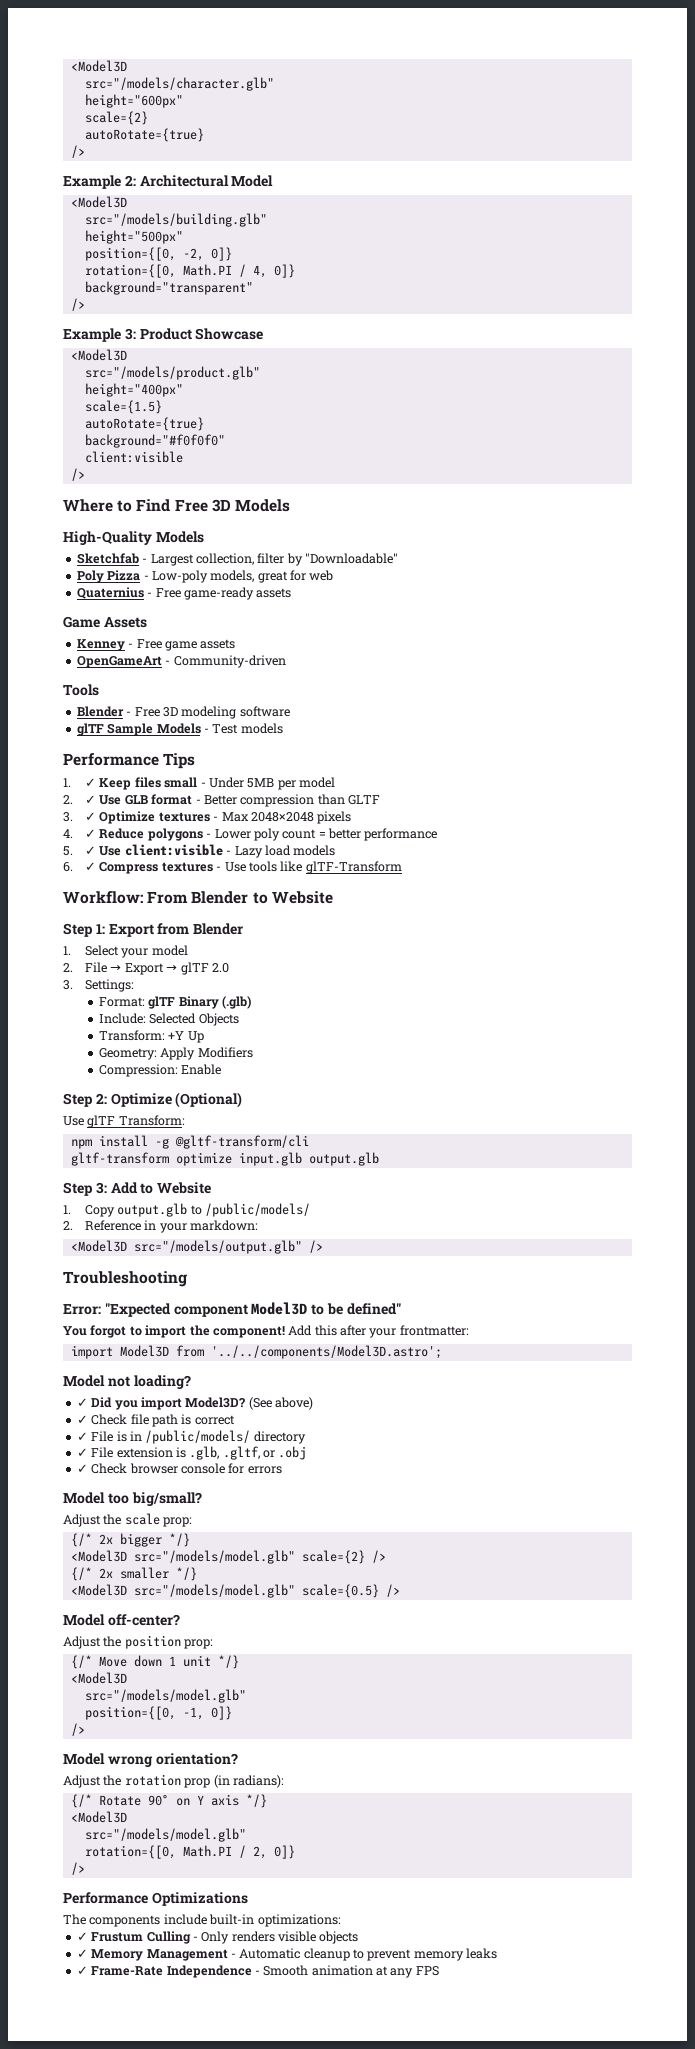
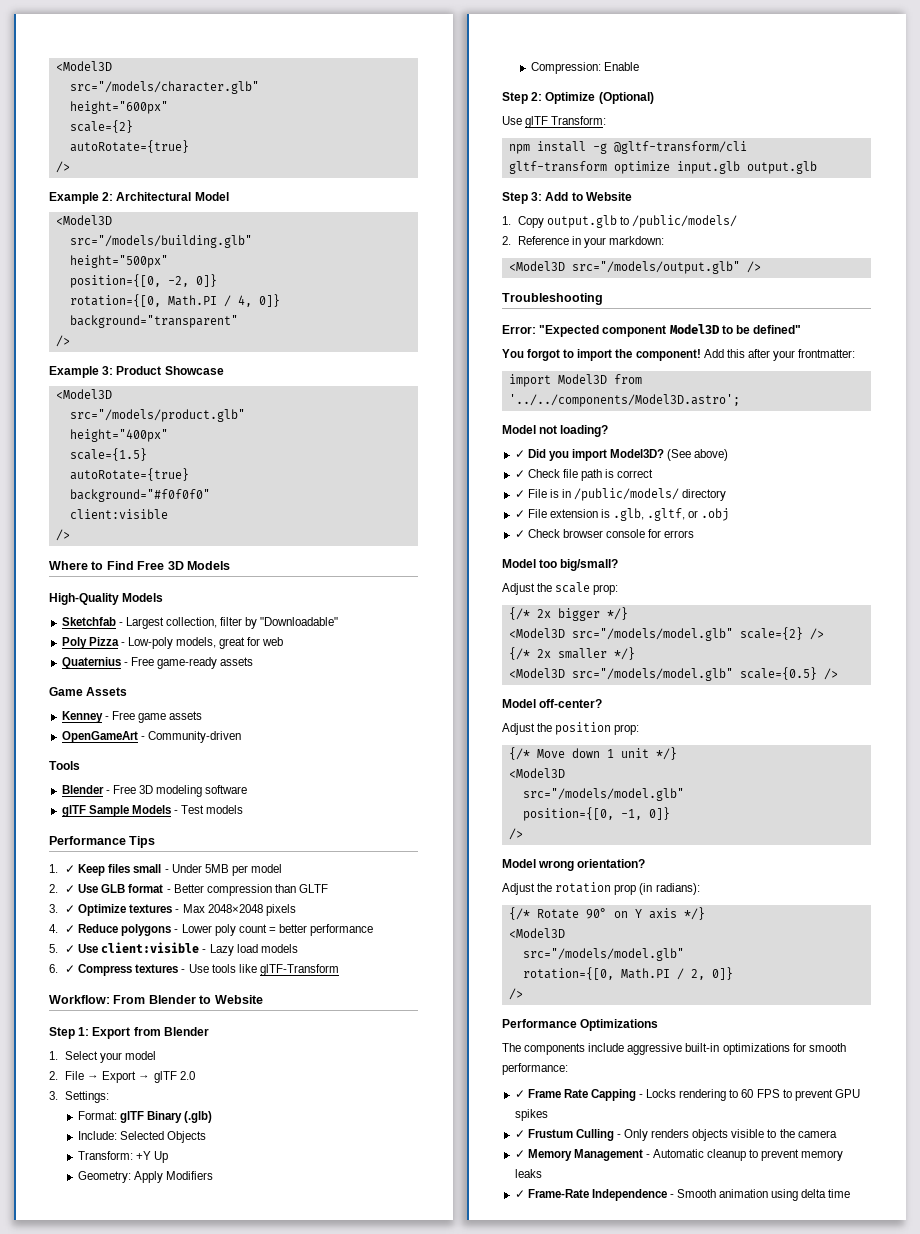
- The components include built-in optimizations:
+ The components include aggressive built-in optimizations for smooth performance:
+ ✓ Frame Rate Capping - Locks rendering to 60 FPS to prevent GPU spikes
- ✓ Frustum Culling - Only renders visible objects
+ ✓ Frustum Culling - Only renders objects visible to the camera
- ✓ Frame-Rate Independence - Smooth animation at any FPS
+ ✓ Frame-Rate Independence - Smooth animation using delta time

